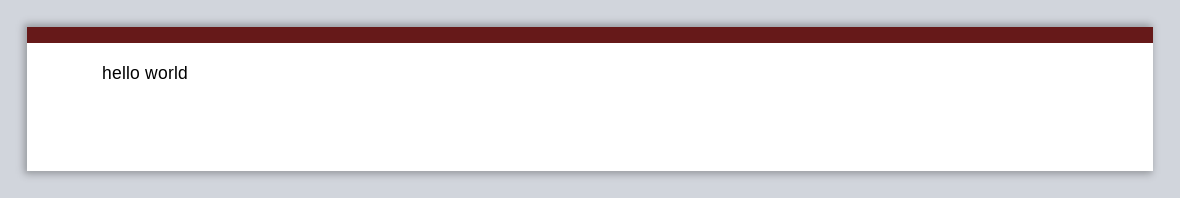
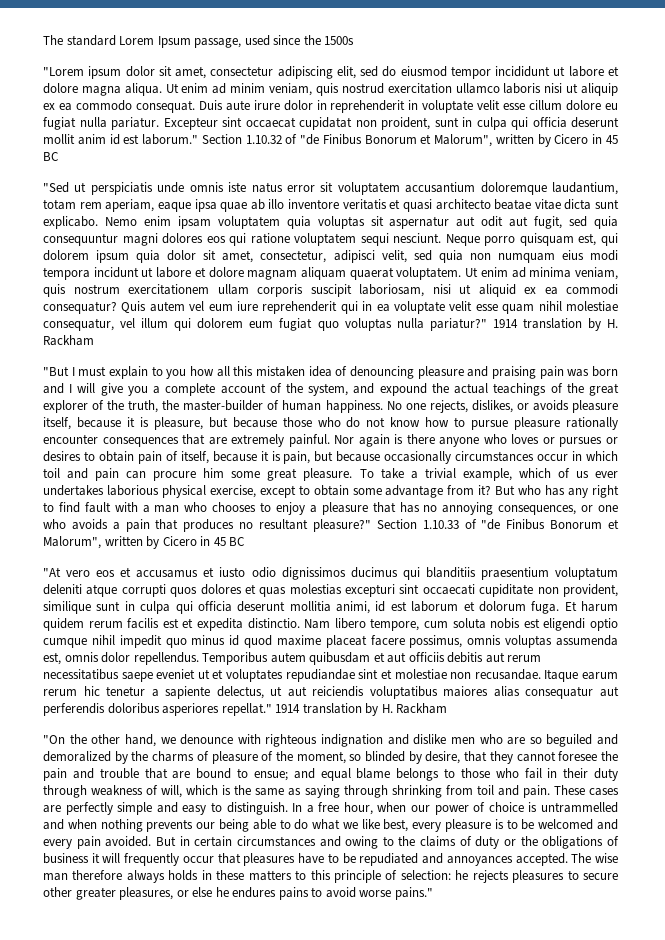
- hello world
+ The standard Lorem Ipsum passage, used since the 1500s
+ "Lorem ipsum dolor sit amet, consectetur adipiscing elit, sed do eiusmod tempor incididunt ut labore et dolore magna aliqua. Ut enim ad minim veniam, quis nostrud exercitation ullamco laboris nisi ut aliquip ex ea commodo consequat. Duis aute irure dolor in reprehenderit in voluptate velit esse cillum dolore eu fugiat nulla pariatur. Excepteur sint occaecat cupidatat non proident, sunt in culpa qui officia deserunt mollit anim id est laborum." Section 1.10.32 of "de Finibus Bonorum et Malorum", written by Cicero in 45 BC
+ "Sed ut perspiciatis unde omnis iste natus error sit voluptatem accusantium doloremque laudantium, totam rem aperiam, eaque ipsa quae ab illo inventore veritatis et quasi architecto beatae vitae dicta sunt explicabo. Nemo enim ipsam voluptatem quia voluptas sit aspernatur aut odit aut fugit, sed quia consequuntur magni dolores eos qui ratione voluptatem sequi nesciunt. Neque porro quisquam est, qui dolorem ipsum quia dolor sit amet, consectetur, adipisci velit, sed quia non numquam eius modi tempora incidunt ut labore et dolore magnam aliquam quaerat voluptatem. Ut enim ad minima veniam, quis nostrum exercitationem ullam corporis suscipit laboriosam, nisi ut aliquid ex ea commodi consequatur? Quis autem vel eum iure reprehenderit qui in ea voluptate velit esse quam nihil molestiae consequatur, vel illum qui dolorem eum fugiat quo voluptas nulla pariatur?" 1914 translation by H. Rackham
+ "But I must explain to you how all this mistaken idea of denouncing pleasure and praising pain was born and I will give you a complete account of the system, and expound the actual teachings of the great explorer of the truth, the master-builder of human happiness. No one rejects, dislikes, or avoids pleasure itself, because it is pleasure, but because those who do not know how to pursue pleasure rationally encounter consequences that are extremely painful. Nor again is there anyone who loves or pursues or desires to obtain pain of itself, because it is pain, but because occasionally circumstances occur in which toil and pain can procure him some great pleasure. To take a trivial example, which of us ever undertakes laborious physical exercise, except to obtain some advantage from it? But who has any right to find fault with a man who chooses to enjoy a pleasure that has no annoying consequences, or one who avoids a pain that produces no resultant pleasure?" Section 1.10.33 of "de Finibus Bonorum et Malorum", written by Cicero in 45 BC
+ "At vero eos et accusamus et iusto odio dignissimos ducimus qui blanditiis praesentium voluptatum deleniti atque corrupti quos dolores et quas molestias excepturi sint occaecati cupiditate non provident, similique sunt in culpa qui officia deserunt mollitia animi, id est laborum et dolorum fuga. Et harum quidem rerum facilis est et expedita distinctio. Nam libero tempore, cum soluta nobis est eligendi optio cumque nihil impedit quo minus id quod maxime placeat facere possimus, omnis voluptas assumenda est, omnis dolor repellendus. Temporibus autem quibusdam et aut officiis debitis aut rerum necessitatibus saepe eveniet ut et voluptates repudiandae sint et molestiae non recusandae. Itaque earum rerum hic tenetur a sapiente delectus, ut aut reiciendis voluptatibus maiores alias consequatur aut perferendis doloribus asperiores repellat." 1914 translation by H. Rackham
+ "On the other hand, we denounce with righteous indignation and dislike men who are so beguiled and demoralized by the charms of pleasure of the moment, so blinded by desire, that they cannot foresee the pain and trouble that are bound to ensue; and equal blame belongs to those who fail in their duty through weakness of will, which is the same as saying through shrinking from toil and pain. These cases are perfectly simple and easy to distinguish. In a free hour, when our power of choice is untrammelled and when nothing prevents our being able to do what we like best, every pleasure is to be welcomed and every pain avoided. But in certain circumstances and owing to the claims of duty or the obligations of business it will frequently occur that pleasures have to be repudiated and annoyances accepted. The wise man therefore always holds in these matters to this principle of selection: he rejects pleasures to secure other greater pleasures, or else he endures pains to avoid worse pains."

